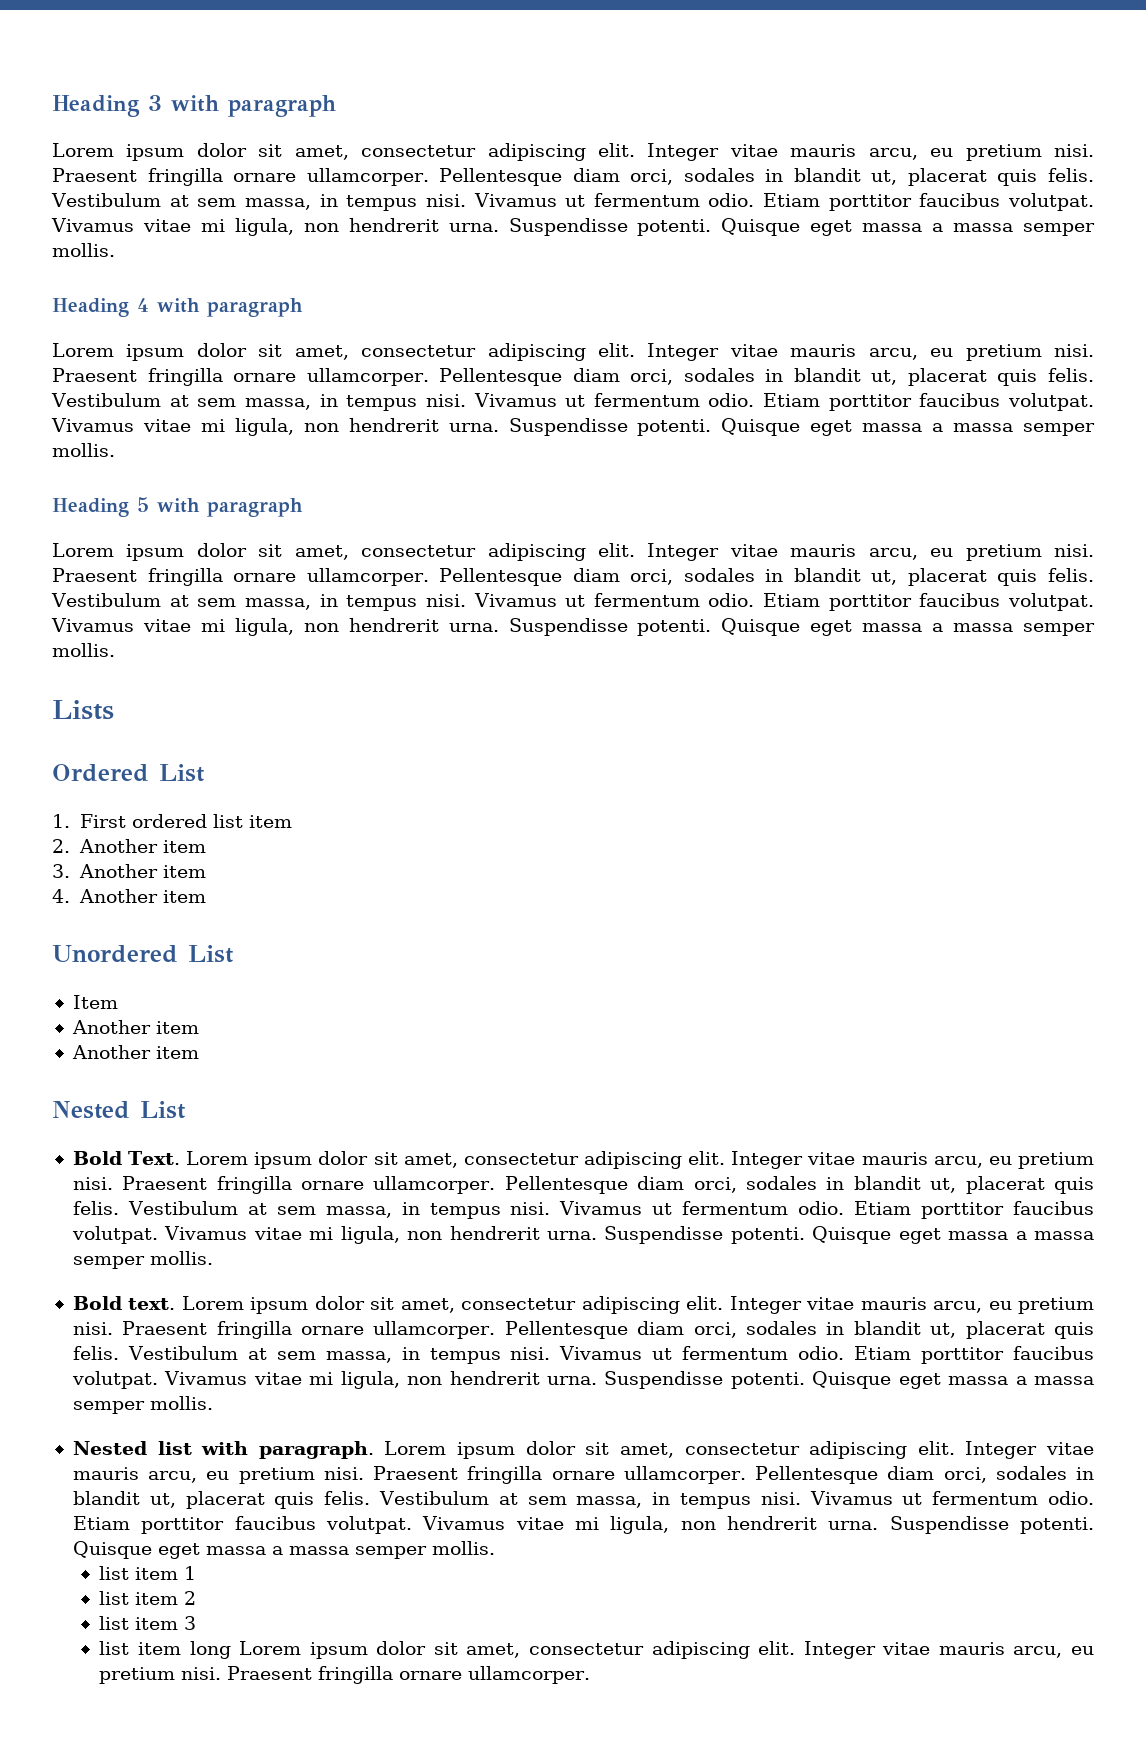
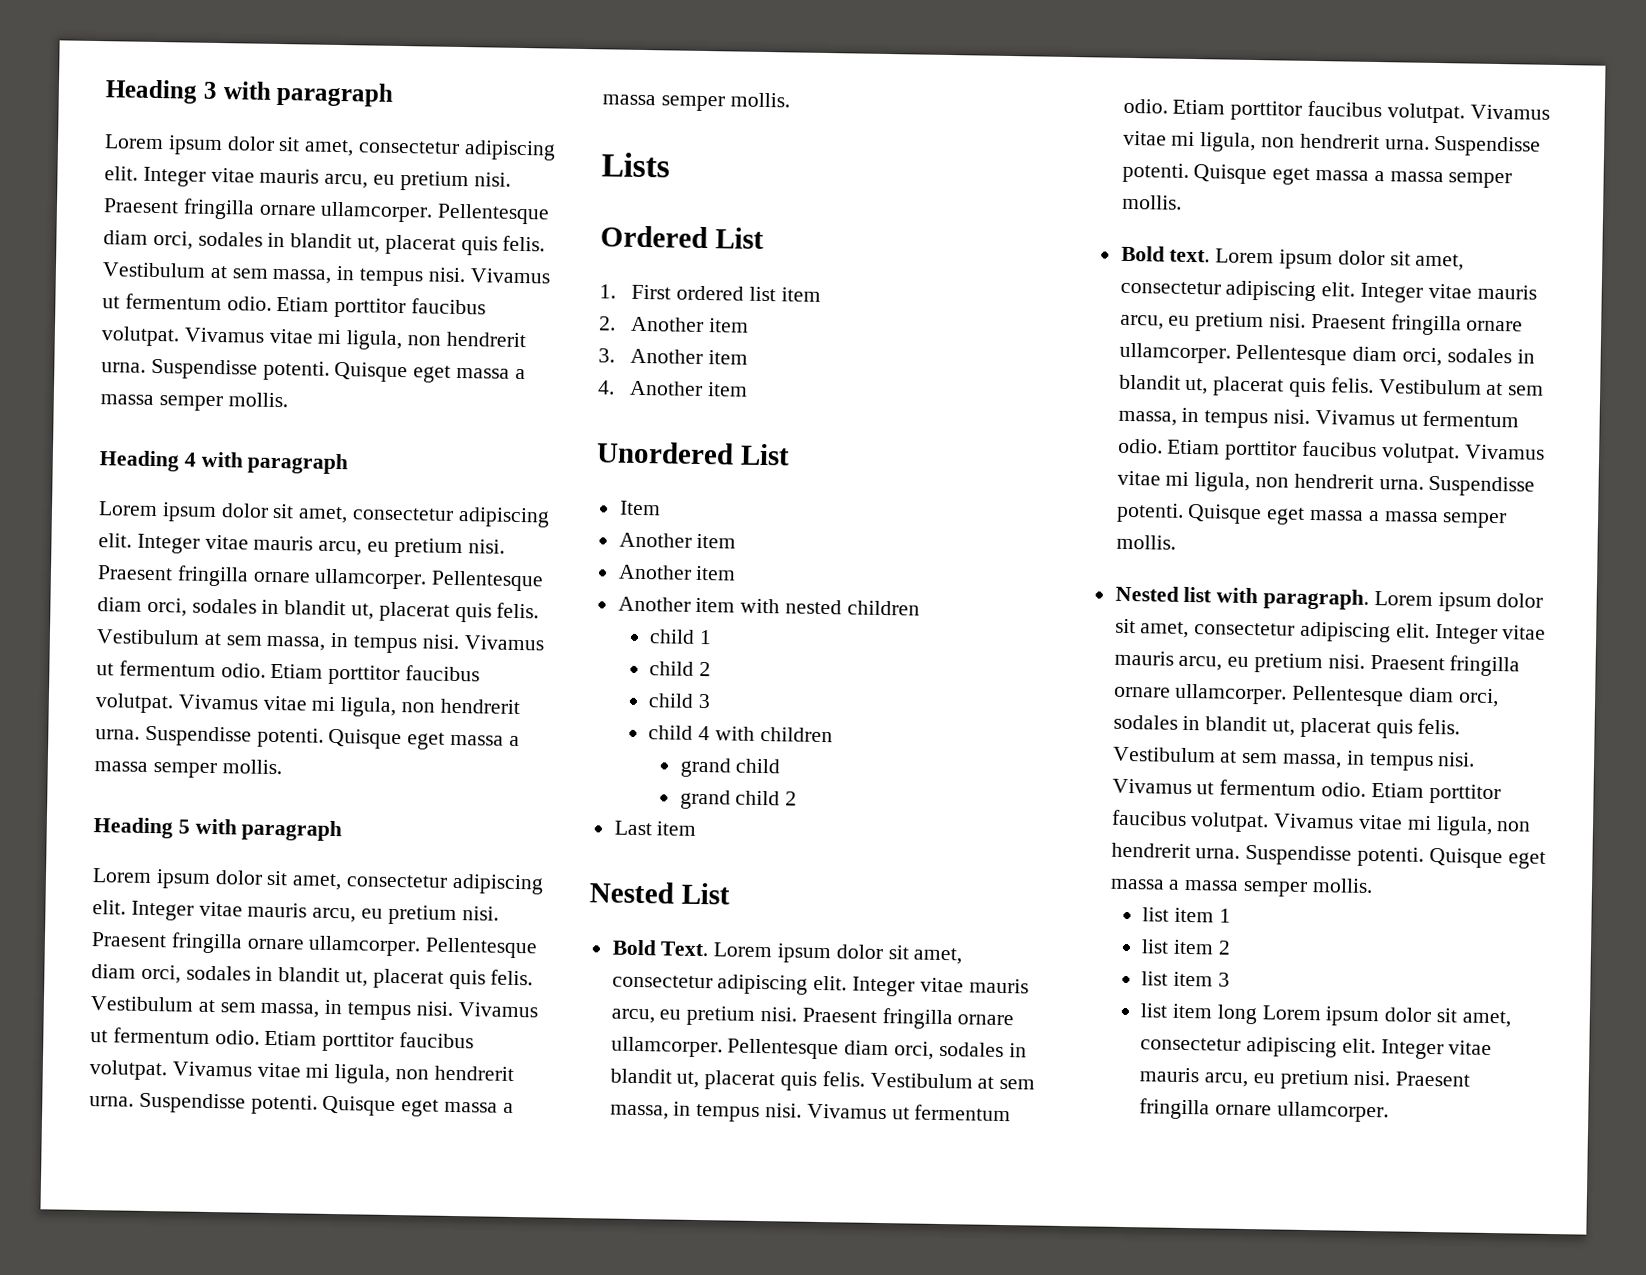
+ Another item with nested children
+ child 1
+ child 2
+ child 3
+ child 4 with children
+ grand child
+ grand child 2
+ Last item

